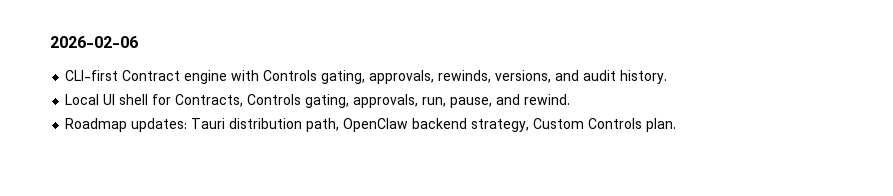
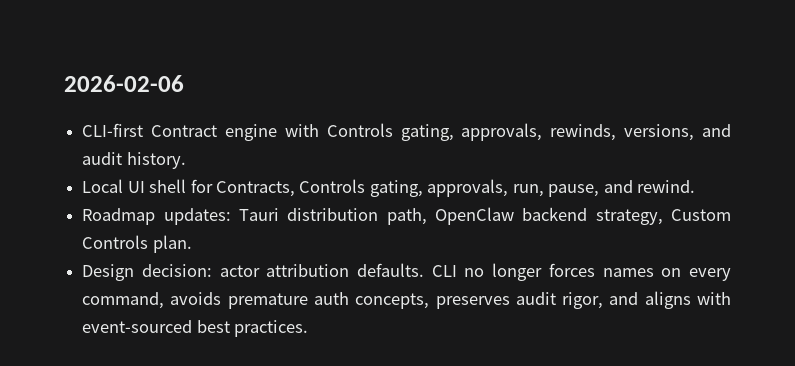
+ Design decision: actor attribution defaults. CLI no longer forces names on every command, avoids premature auth concepts, preserves audit rigor, and aligns with event-sourced best practices.

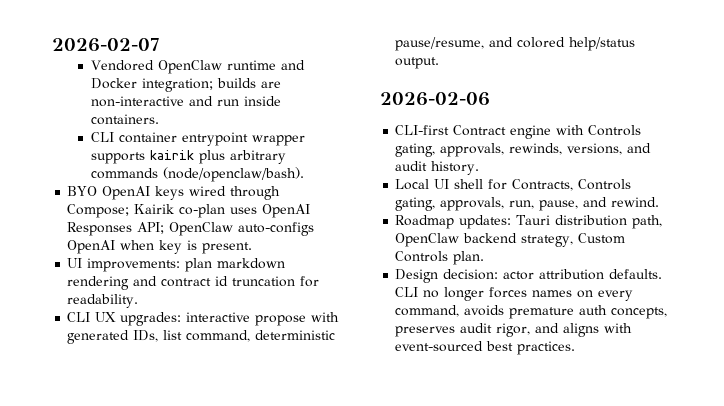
+ 2026-02-07
+ Vendored OpenClaw runtime and Docker integration; builds are non-interactive and run inside containers.
+ CLI container entrypoint wrapper supports kairik plus arbitrary commands (node/openclaw/bash).
+ BYO OpenAI keys wired through Compose; Kairik co-plan uses OpenAI Responses API; OpenClaw auto-configs OpenAI when key is present.
+ UI improvements: plan markdown rendering and contract id truncation for readability.
+ CLI UX upgrades: interactive propose with generated IDs, list command, deterministic pause/resume, and colored help/status output.

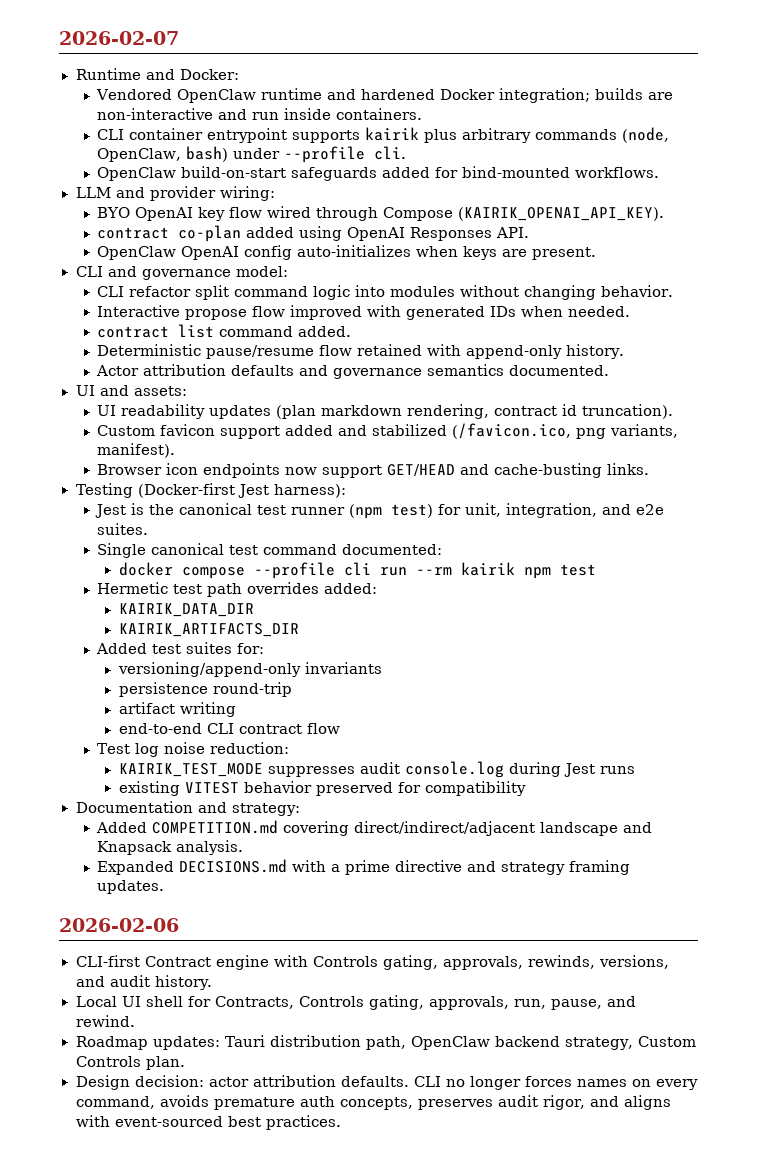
+ Runtime and Docker:
- Vendored OpenClaw runtime and Docker integration; builds are non-interactive and run inside containers.
+ Vendored OpenClaw runtime and hardened Docker integration; builds are non-interactive and run inside containers.
- CLI container entrypoint wrapper supports kairik plus arbitrary commands (node/openclaw/bash).
- BYO OpenAI keys wired through Compose; Kairik co-plan uses OpenAI Responses API; OpenClaw auto-configs OpenAI when key is present.
- UI improvements: plan markdown rendering and contract id truncation for readability.
- CLI UX upgrades: interactive propose with generated IDs, list command, deterministic pause/resume, and colored help/status output.
+ CLI container entrypoint supports kairik plus arbitrary commands (node, OpenClaw, bash) under --profile cli.
+ OpenClaw build-on-start safeguards added for bind-mounted workflows.
+ LLM and provider wiring:
+ BYO OpenAI key flow wired through Compose (KAIRIK_OPENAI_API_KEY).
+ contract co-plan added using OpenAI Responses API.
+ OpenClaw OpenAI config auto-initializes when keys are present.
+ CLI and governance model:
+ CLI refactor split command logic into modules without changing behavior.
+ Interactive propose flow improved with generated IDs when needed.
+ contract list command added.
+ Deterministic pause/resume flow retained with append-only history.
+ Actor attribution defaults and governance semantics documented.
+ UI and assets:
+ UI readability updates (plan markdown rendering, contract id truncation).
+ Custom favicon support added and stabilized (/favicon.ico, png variants, manifest).
+ Browser icon endpoints now support GET/HEAD and cache-busting links.
+ Testing (Docker-first Jest harness):
+ Jest is the canonical test runner (npm test) for unit, integration, and e2e suites.
+ Single canonical test command documented:
+ docker compose --profile cli run --rm kairik npm test
+ Hermetic test path overrides added:
+ KAIRIK_DATA_DIR
+ KAIRIK_ARTIFACTS_DIR
+ Added test suites for:
+ versioning/append-only invariants
+ persistence round-trip
+ artifact writing
+ end-to-end CLI contract flow
+ Test log noise reduction:
+ KAIRIK_TEST_MODE suppresses audit console.log during Jest runs
+ existing VITEST behavior preserved for compatibility
+ Documentation and strategy:
+ Added COMPETITION.md covering direct/indirect/adjacent landscape and Knapsack analysis.
+ Expanded DECISIONS.md with a prime directive and strategy framing updates.

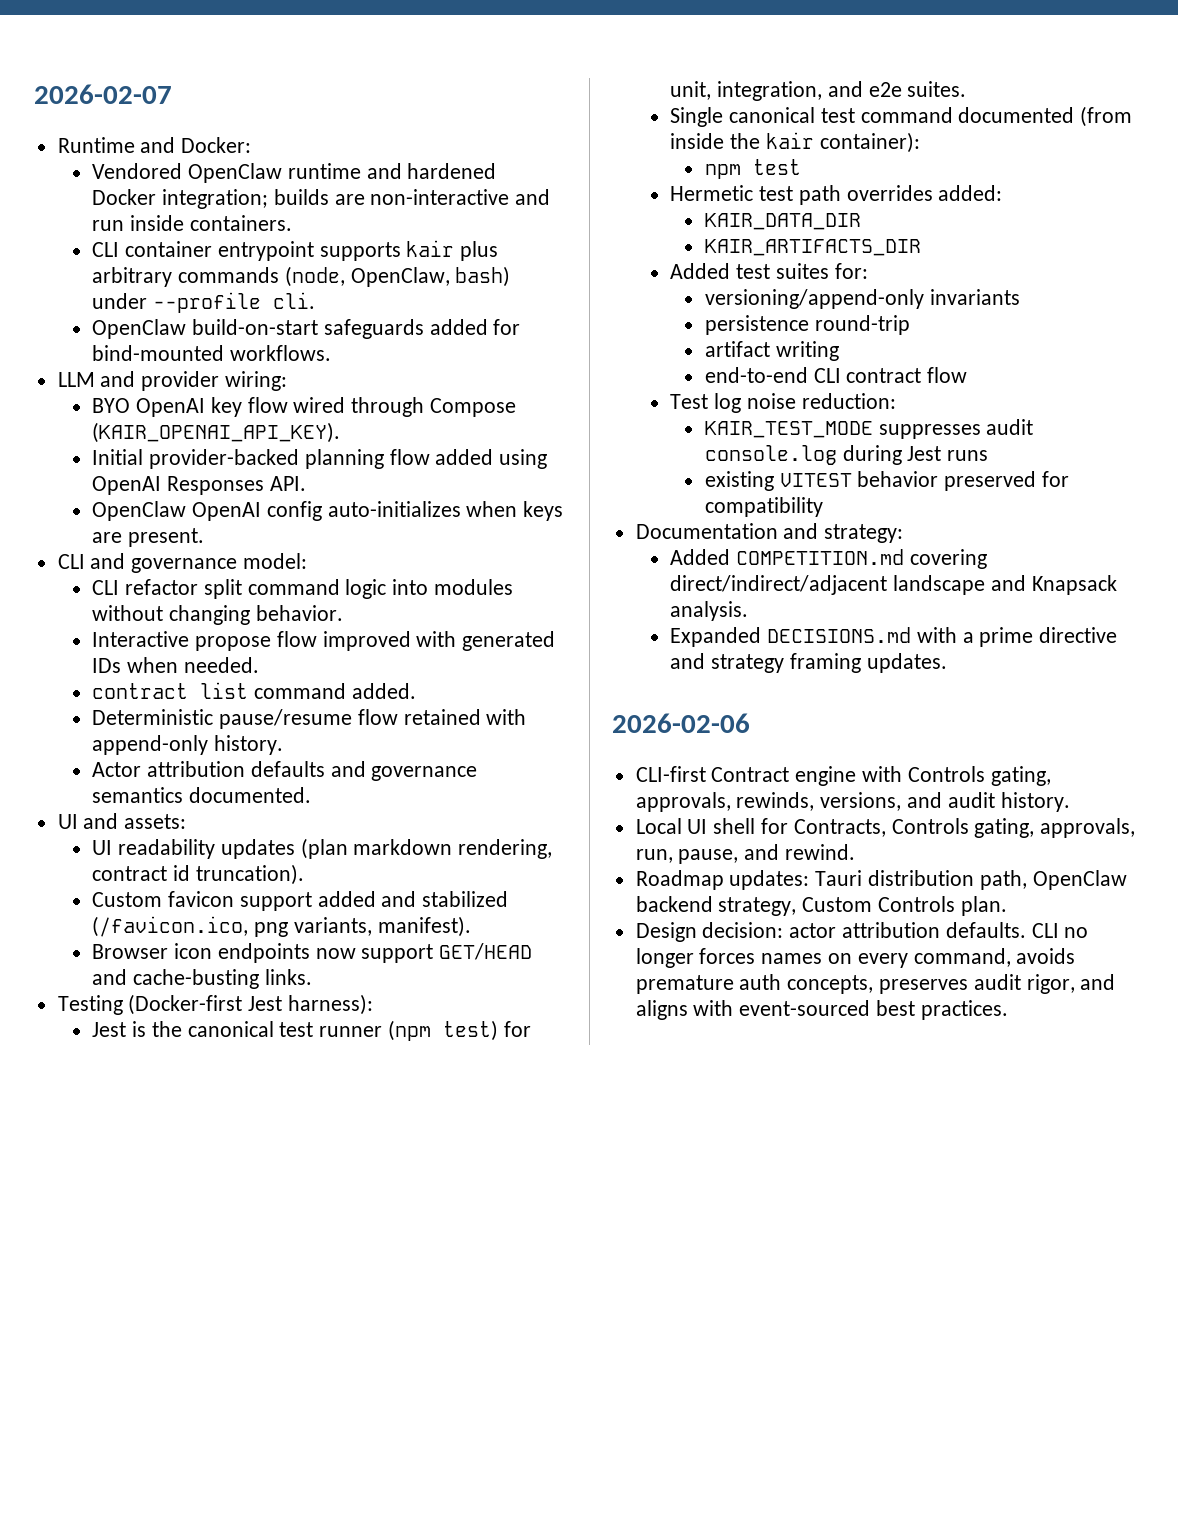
- CLI container entrypoint supports kairik plus arbitrary commands (node, OpenClaw, bash) under --profile cli.
+ CLI container entrypoint supports kair plus arbitrary commands (node, OpenClaw, bash) under --profile cli.
- BYO OpenAI key flow wired through Compose (KAIRIK_OPENAI_API_KEY).
- contract co-plan added using OpenAI Responses API.
+ BYO OpenAI key flow wired through Compose (KAIR_OPENAI_API_KEY).
+ Initial provider-backed planning flow added using OpenAI Responses API.
- Single canonical test command documented:
- docker compose --profile cli run --rm kairik npm test
+ Single canonical test command documented (from inside the kair container):
+ npm test
- KAIRIK_DATA_DIR
- KAIRIK_ARTIFACTS_DIR
+ KAIR_DATA_DIR
+ KAIR_ARTIFACTS_DIR
- KAIRIK_TEST_MODE suppresses audit console.log during Jest runs
+ KAIR_TEST_MODE suppresses audit console.log during Jest runs

